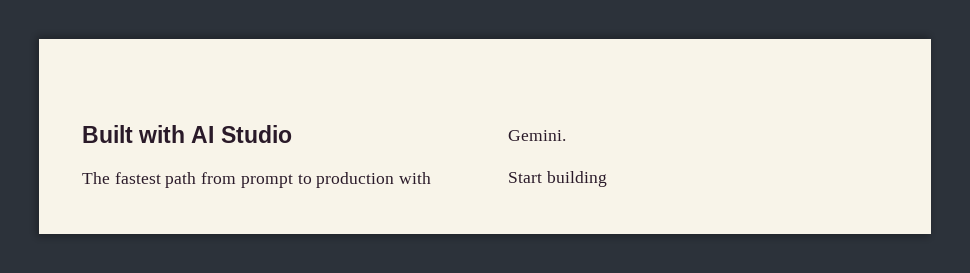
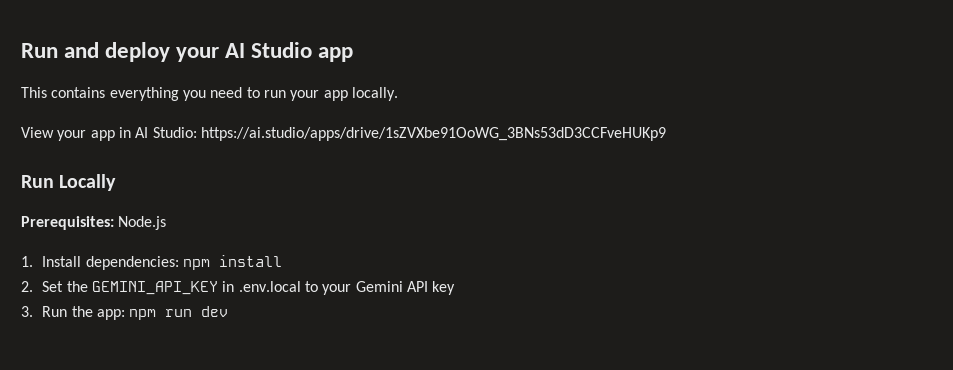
- Built with AI Studio
- The fastest path from prompt to production with Gemini.
- Start building
+ Run and deploy your AI Studio app
+ This contains everything you need to run your app locally.
+ View your app in AI Studio: https://ai.studio/apps/drive/1sZVXbe91OoWG_3BNs53dD3CCFveHUKp9
+ Run Locally
+ Prerequisites: Node.js
+ 1. Install dependencies: npm install
+ 2. Set the GEMINI_API_KEY in .env.local to your Gemini API key
+ 3. Run the app: npm run dev

